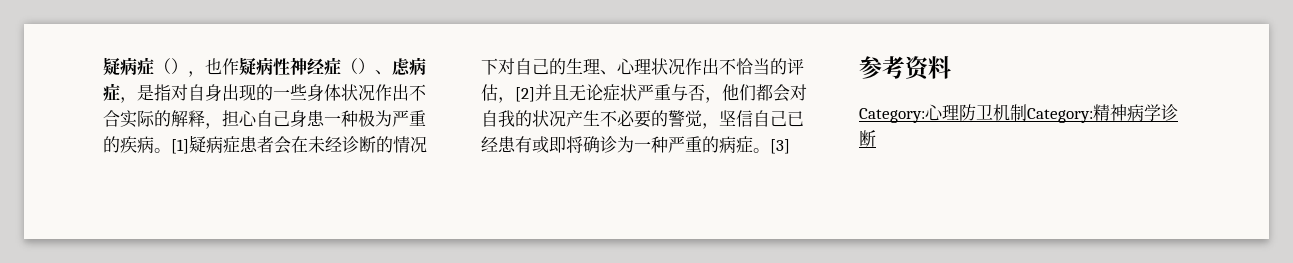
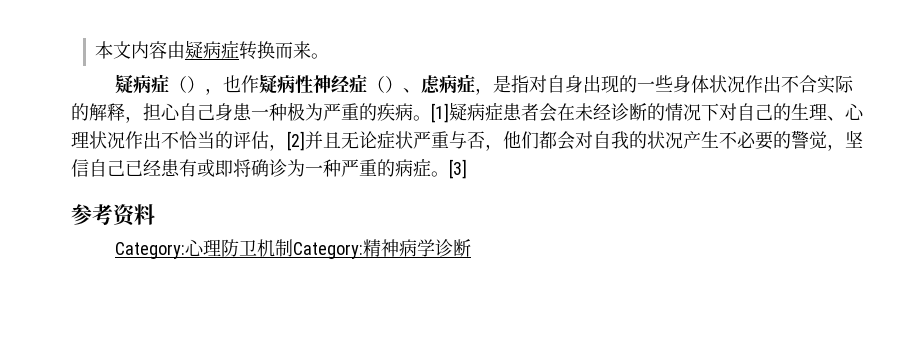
+ 本文内容由疑病症转换而来。

